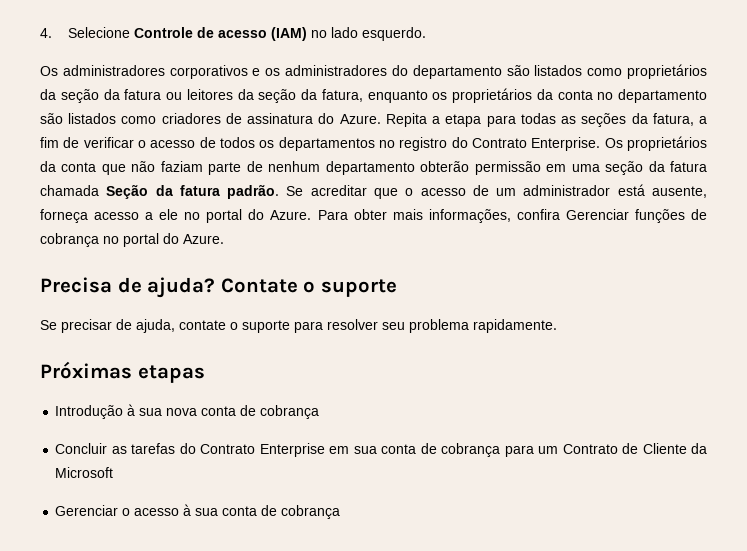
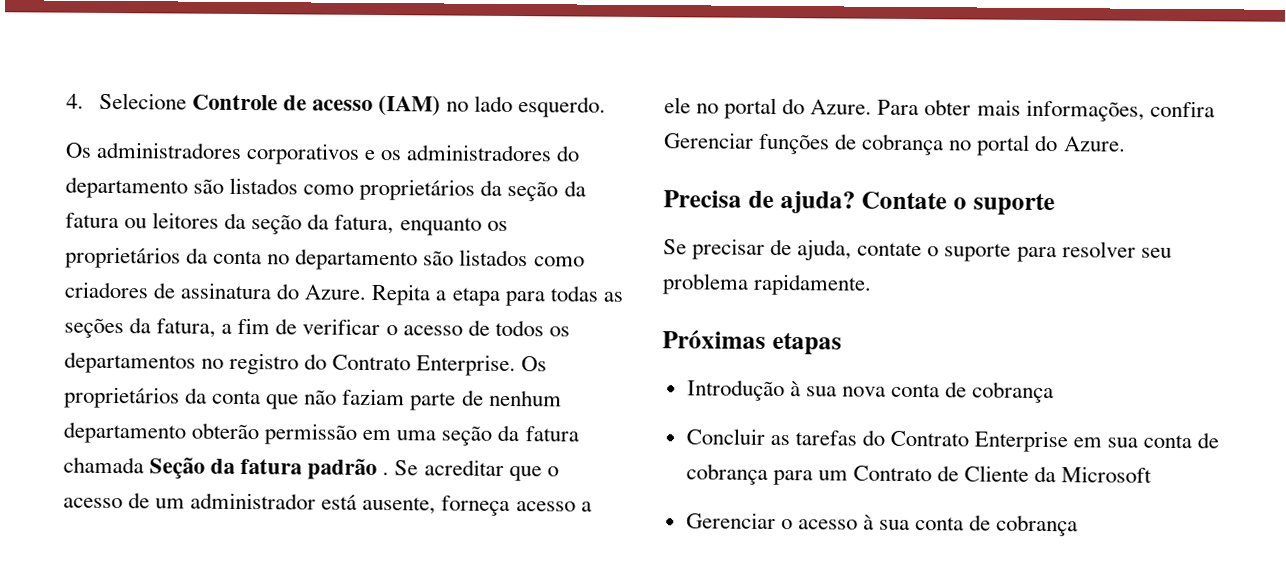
- Os proprietários da conta que não faziam parte de nenhum departamento obterão permissão em uma seção da fatura chamada Seção da fatura padrão.
+ Os proprietários da conta que não faziam parte de nenhum departamento obterão permissão em uma seção da fatura chamada Seção da fatura padrão .

